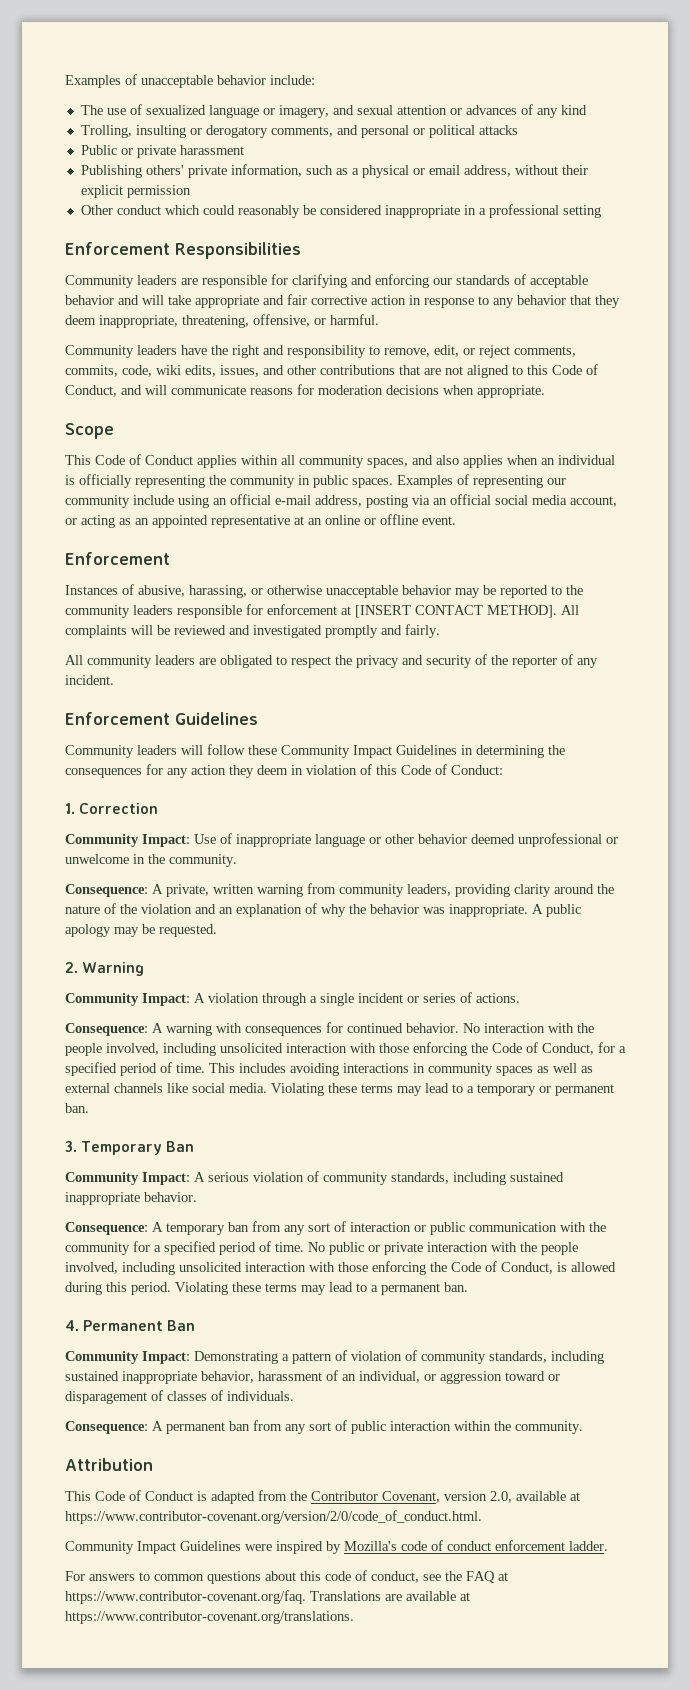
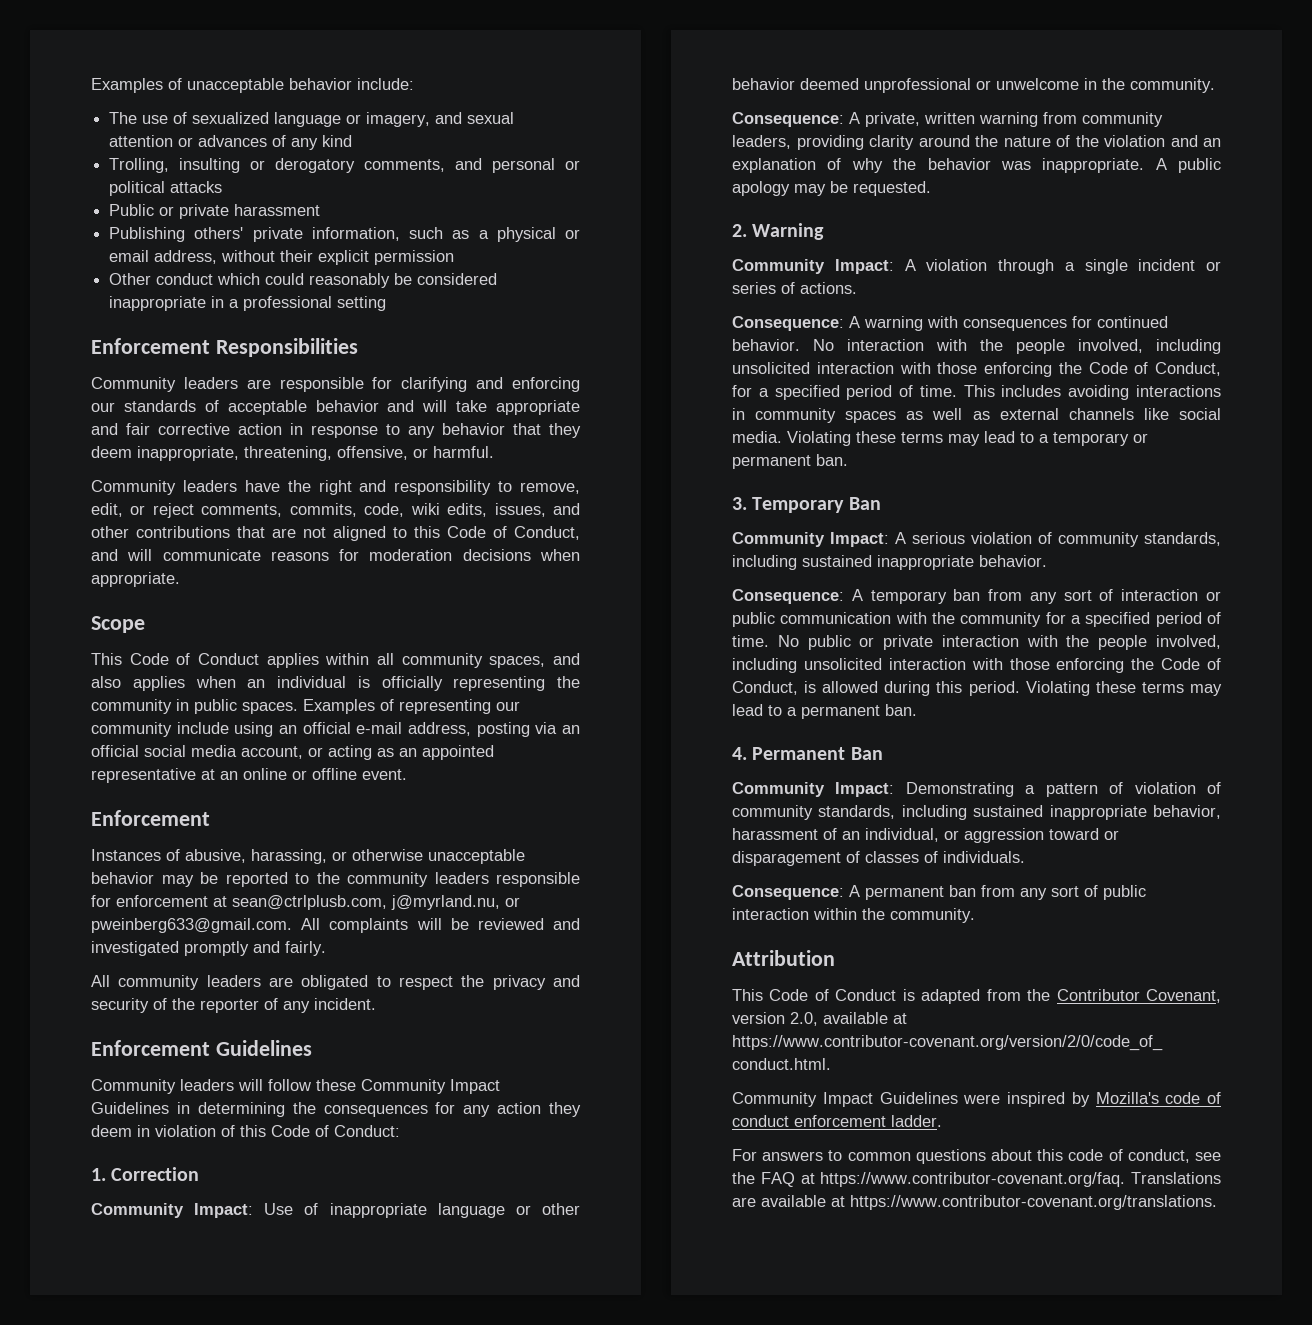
- Instances of abusive, harassing, or otherwise unacceptable behavior may be reported to the community leaders responsible for enforcement at [INSERT CONTACT METHOD]. All complaints will be reviewed and investigated promptly and fairly.
+ Instances of abusive, harassing, or otherwise unacceptable behavior may be reported to the community leaders responsible for enforcement at sean@ctrlplusb.com, j@myrland.nu, or pweinberg633@gmail.com. All complaints will be reviewed and investigated promptly and fairly.

